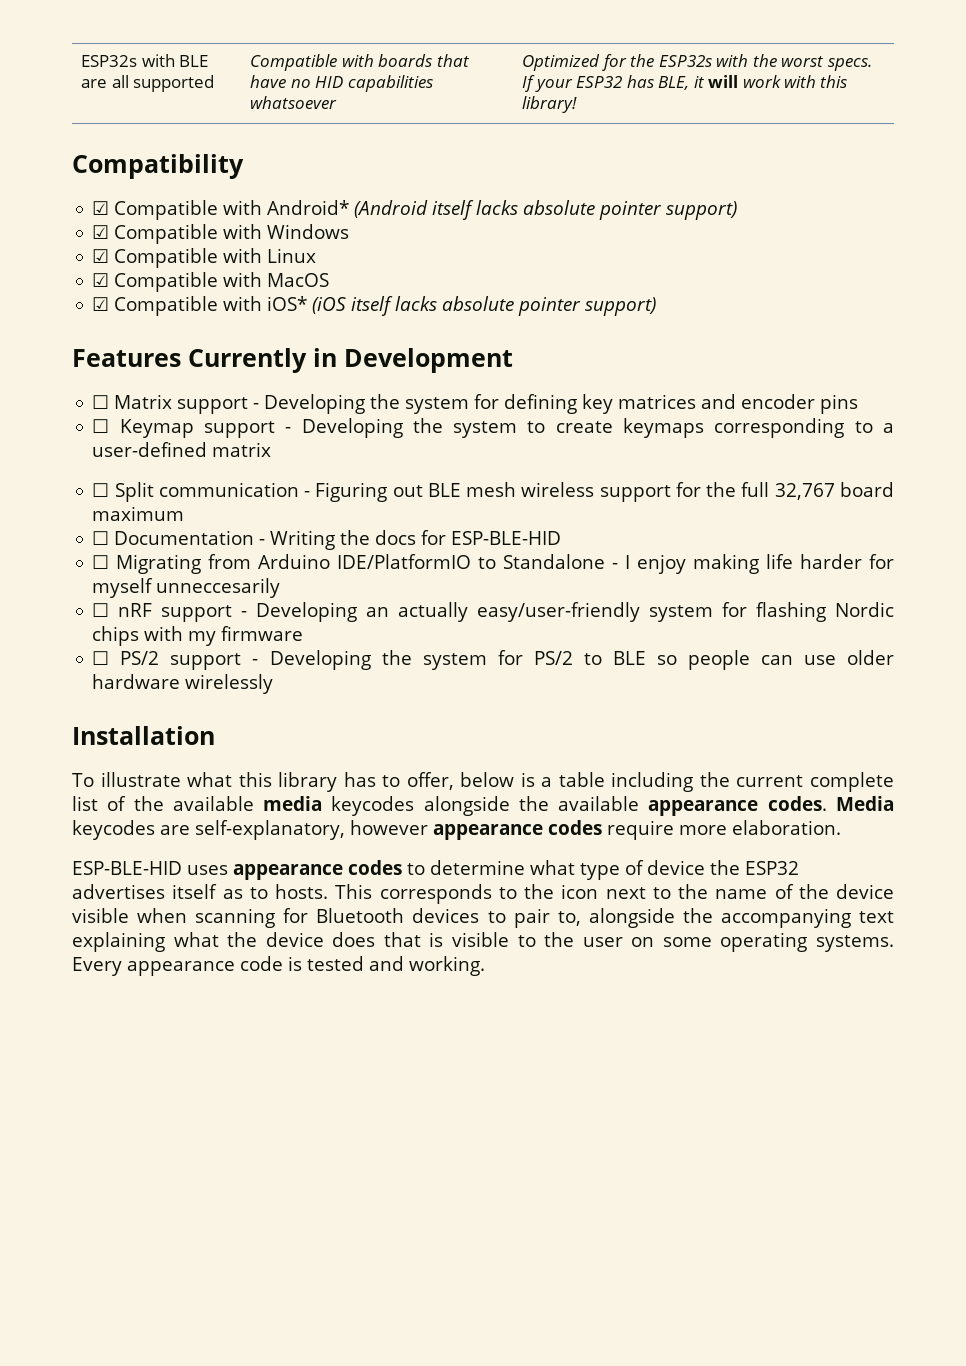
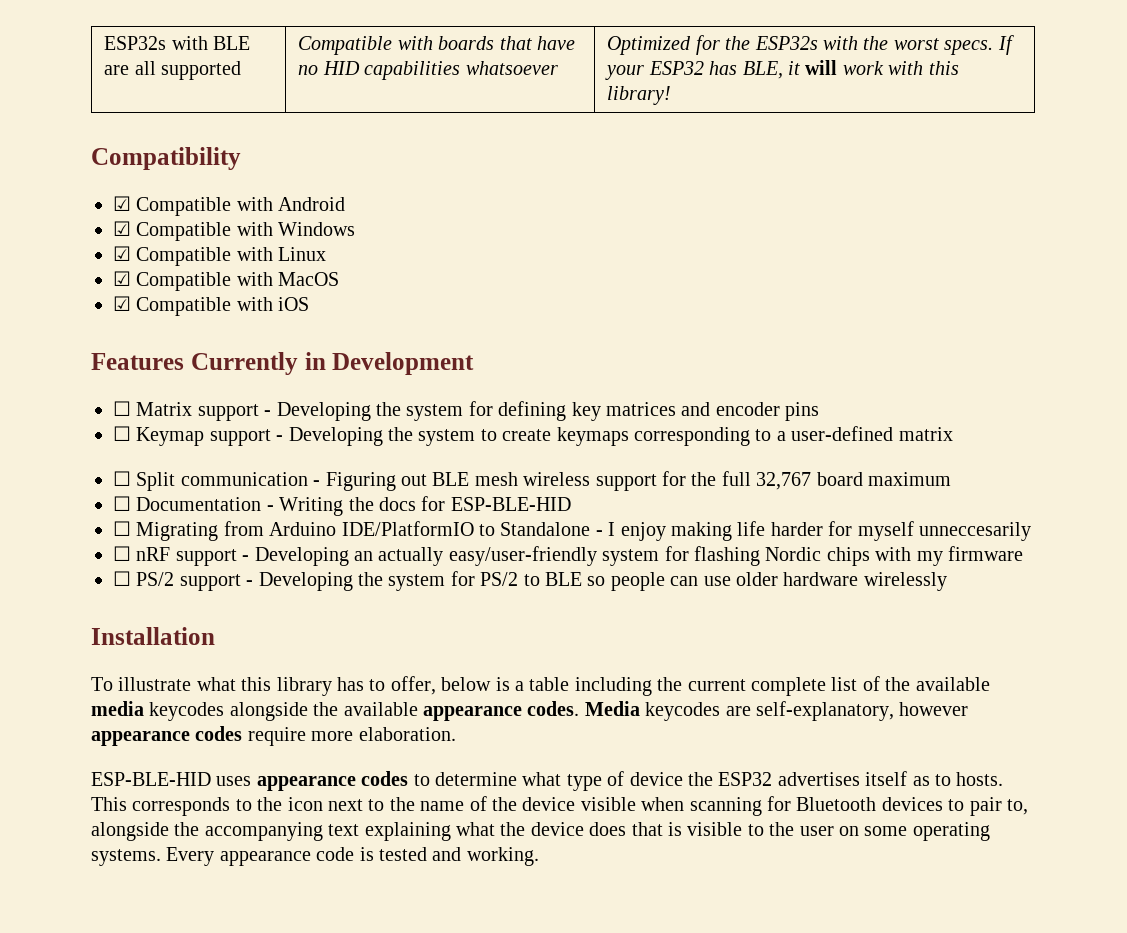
- ☑ Compatible with Android* (Android itself lacks absolute pointer support)
+ ☑ Compatible with Android
- ☑ Compatible with iOS* (iOS itself lacks absolute pointer support)
+ ☑ Compatible with iOS

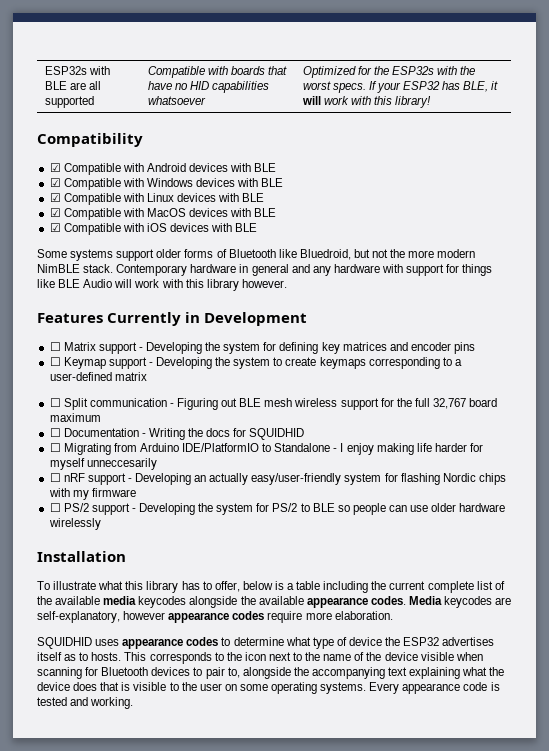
- ☑ Compatible with Android
+ ☑ Compatible with Android devices with BLE
- ☑ Compatible with Windows
+ ☑ Compatible with Windows devices with BLE
- ☑ Compatible with Linux
+ ☑ Compatible with Linux devices with BLE
- ☑ Compatible with MacOS
+ ☑ Compatible with MacOS devices with BLE
- ☑ Compatible with iOS
+ ☑ Compatible with iOS devices with BLE
+ Some systems support older forms of Bluetooth like Bluedroid, but not the more modern NimBLE stack. Contemporary hardware in general and any hardware with support for things like BLE Audio will work with this library however.
- ☐ Documentation - Writing the docs for ESP-BLE-HID
+ ☐ Documentation - Writing the docs for SQUIDHID
- ESP-BLE-HID uses appearance codes to determine what type of device the ESP32 advertises itself as to hosts.
+ SQUIDHID uses appearance codes to determine what type of device the ESP32 advertises itself as to hosts.

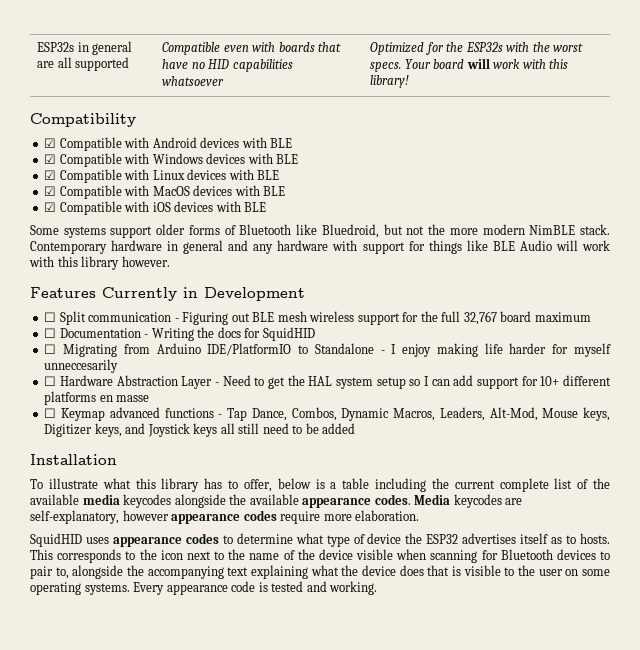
- ESP32s with BLE are all supported | Compatible with boards that have no HID capabilities whatsoever | Optimized for the ESP32s with the worst specs. If your ESP32 has BLE, it will work with this library!
+ ESP32s in general are all supported | Compatible even with boards that have no HID capabilities whatsoever | Optimized for the ESP32s with the worst specs. Your board will work with this library!
- ☐ Matrix support - Developing the system for defining key matrices and encoder pins
- ☐ Keymap support - Developing the system to create keymaps corresponding to a user-defined matrix
- ☐ Documentation - Writing the docs for SQUIDHID
+ ☐ Documentation - Writing the docs for SquidHID
- ☐ nRF support - Developing an actually easy/user-friendly system for flashing Nordic chips with my firmware
- ☐ PS/2 support - Developing the system for PS/2 to BLE so people can use older hardware wirelessly
+ ☐ Hardware Abstraction Layer - Need to get the HAL system setup so I can add support for 10+ different platforms en masse
+ ☐ Keymap advanced functions - Tap Dance, Combos, Dynamic Macros, Leaders, Alt-Mod, Mouse keys, Digitizer keys, and Joystick keys all still need to be added
- SQUIDHID uses appearance codes to determine what type of device the ESP32 advertises itself as to hosts.
+ SquidHID uses appearance codes to determine what type of device the ESP32 advertises itself as to hosts.

